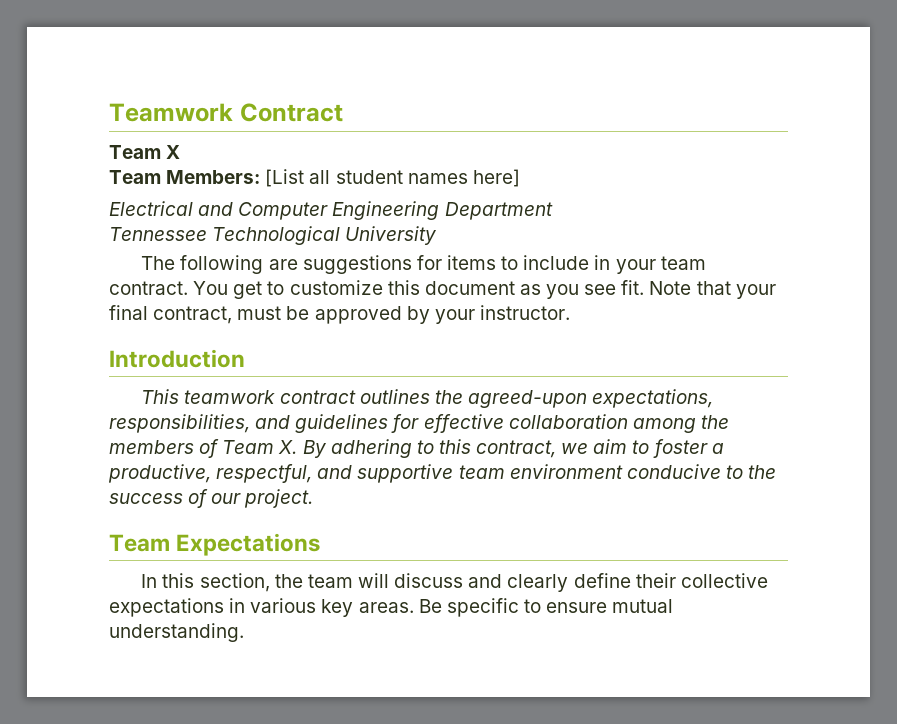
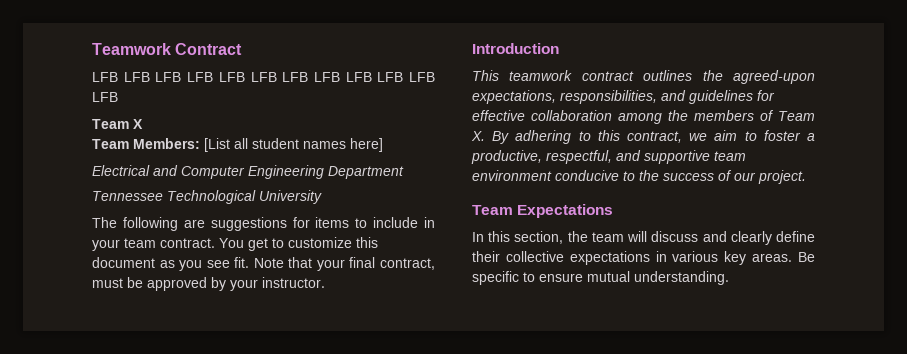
+ LFB LFB LFB LFB LFB LFB LFB LFB LFB LFB LFB LFB

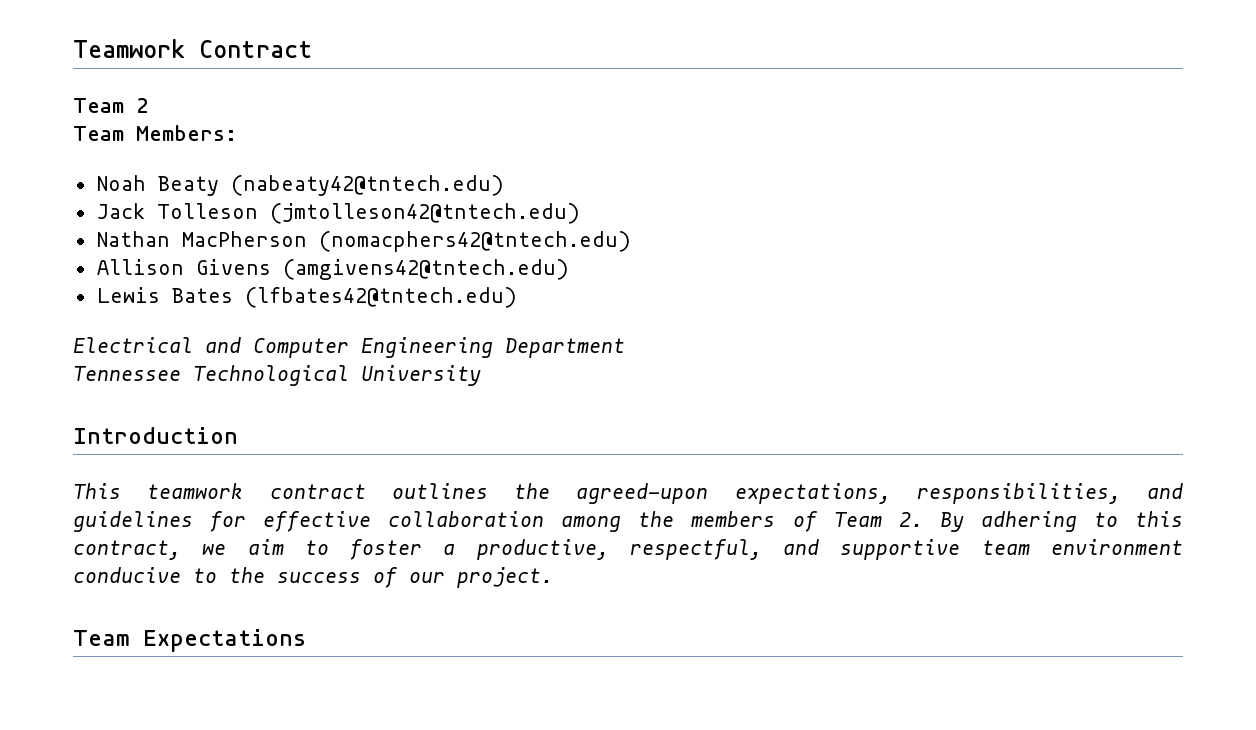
- LFB LFB LFB LFB LFB LFB LFB LFB LFB LFB LFB LFB
- Team X
+ Team 2
- Team Members: [List all student names here]
+ Team Members:
+ Noah Beaty (nabeaty42@tntech.edu)
+ Jack Tolleson (jmtolleson42@tntech.edu)
+ Nathan MacPherson (nomacphers42@tntech.edu)
+ Allison Givens (amgivens42@tntech.edu)
+ Lewis Bates (lfbates42@tntech.edu)
- The following are suggestions for items to include in your team contract. You get to customize this document as you see fit. Note that your final contract, must be approved by your instructor.
- This teamwork contract outlines the agreed-upon expectations, responsibilities, and guidelines for effective collaboration among the members of Team X. By adhering to this contract, we aim to foster a productive, respectful, and supportive team environment conducive to the success of our project.
+ This teamwork contract outlines the agreed-upon expectations, responsibilities, and guidelines for effective collaboration among the members of Team 2. By adhering to this contract, we aim to foster a productive, respectful, and supportive team environment conducive to the success of our project.
- In this section, the team will discuss and clearly define their collective expectations in various key areas. Be specific to ensure mutual understanding.

